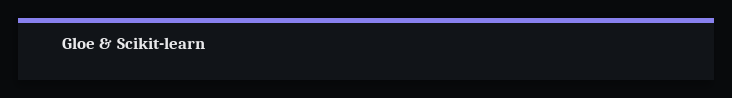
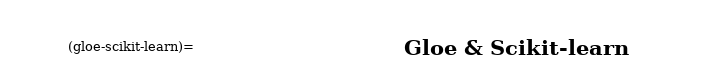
+ (gloe-scikit-learn)=

